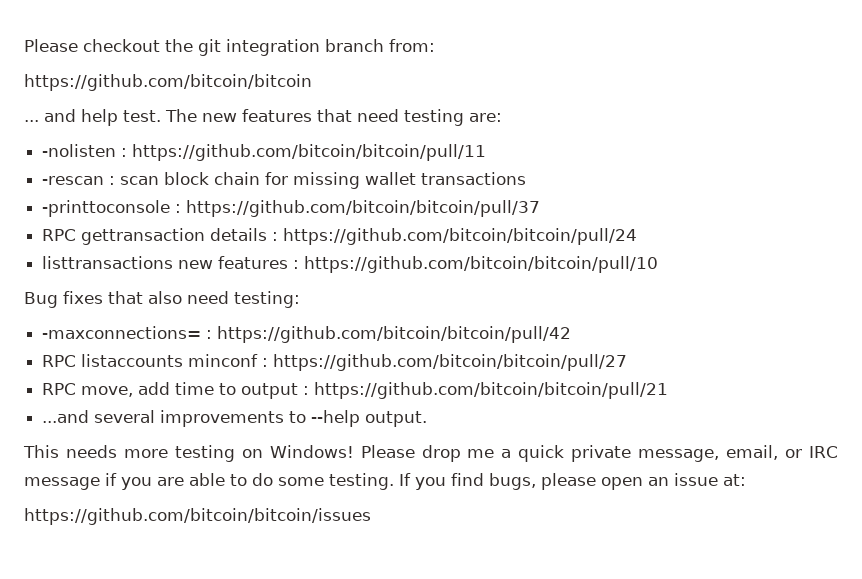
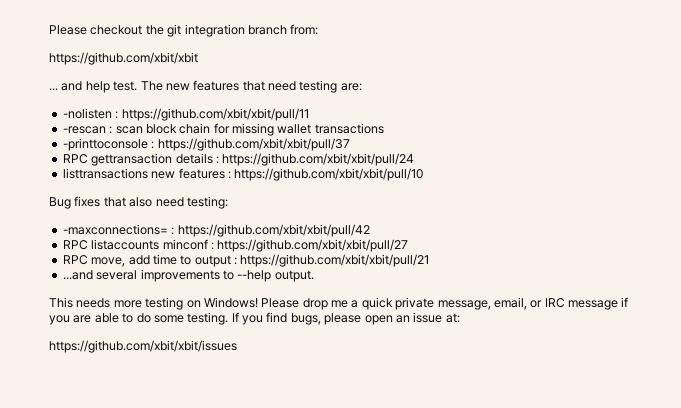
- https://github.com/bitcoin/bitcoin
+ https://github.com/xbit/xbit
- -nolisten : https://github.com/bitcoin/bitcoin/pull/11
+ -nolisten : https://github.com/xbit/xbit/pull/11
- -printtoconsole : https://github.com/bitcoin/bitcoin/pull/37
+ -printtoconsole : https://github.com/xbit/xbit/pull/37
- RPC gettransaction details : https://github.com/bitcoin/bitcoin/pull/24
+ RPC gettransaction details : https://github.com/xbit/xbit/pull/24
- listtransactions new features : https://github.com/bitcoin/bitcoin/pull/10
+ listtransactions new features : https://github.com/xbit/xbit/pull/10
- -maxconnections= : https://github.com/bitcoin/bitcoin/pull/42
+ -maxconnections= : https://github.com/xbit/xbit/pull/42
- RPC listaccounts minconf : https://github.com/bitcoin/bitcoin/pull/27
+ RPC listaccounts minconf : https://github.com/xbit/xbit/pull/27
- RPC move, add time to output : https://github.com/bitcoin/bitcoin/pull/21
+ RPC move, add time to output : https://github.com/xbit/xbit/pull/21
- https://github.com/bitcoin/bitcoin/issues
+ https://github.com/xbit/xbit/issues

